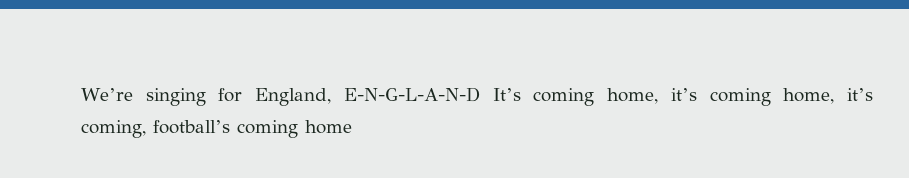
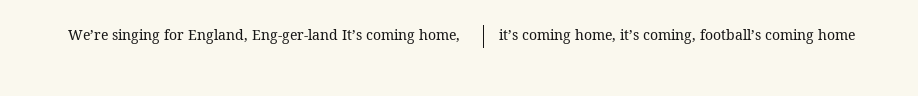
- We’re singing for England, E-N-G-L-A-N-D It’s coming home, it’s coming home, it’s coming, football’s coming home
+ We’re singing for England, Eng-ger-land It’s coming home, it’s coming home, it’s coming, football’s coming home

